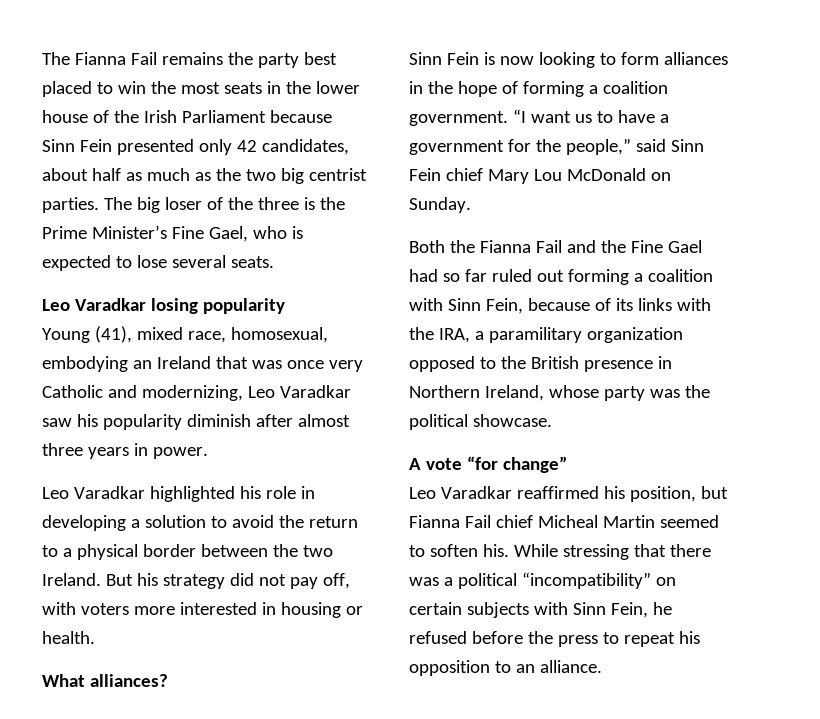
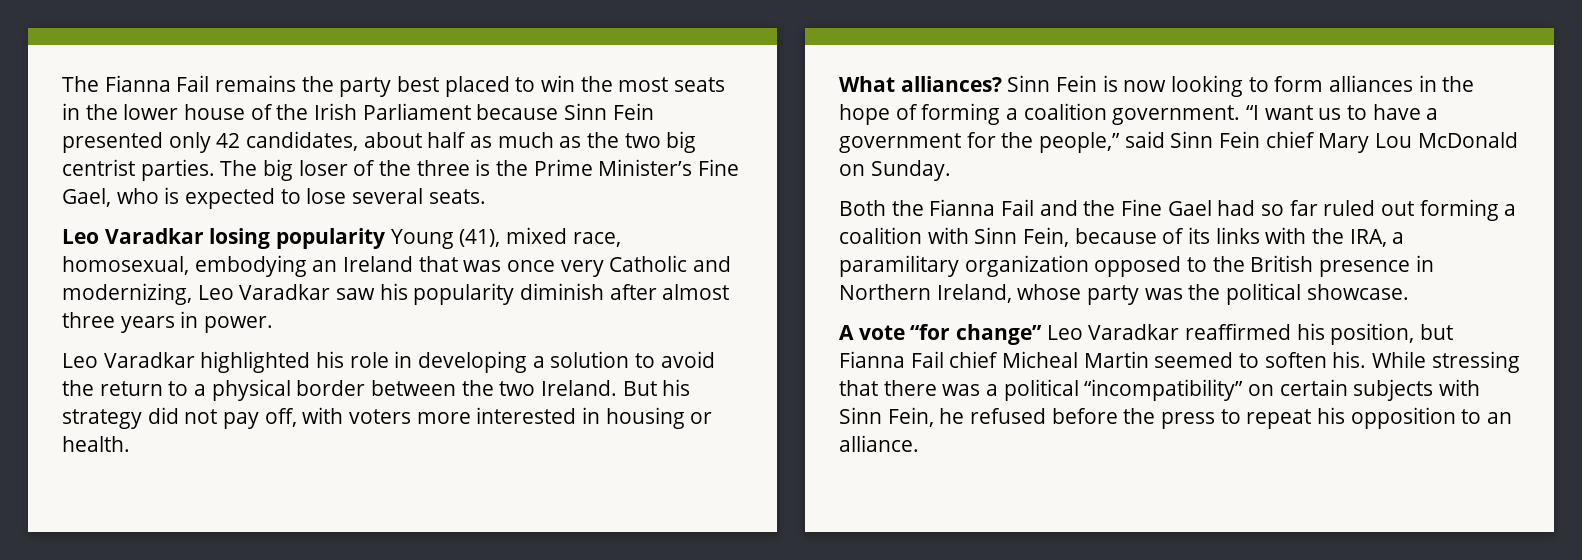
- Leo Varadkar losing popularity
- Young (41), mixed race, homosexual, embodying an Ireland that was once very Catholic and modernizing, Leo Varadkar saw his popularity diminish after almost three years in power.
+ Leo Varadkar losing popularity Young (41), mixed race, homosexual, embodying an Ireland that was once very Catholic and modernizing, Leo Varadkar saw his popularity diminish after almost three years in power.
- What alliances?
- Sinn Fein is now looking to form alliances in the hope of forming a coalition government.
+ What alliances? Sinn Fein is now looking to form alliances in the hope of forming a coalition government.
- A vote “for change”
- Leo Varadkar reaffirmed his position, but Fianna Fail chief Micheal Martin seemed to soften his.
+ A vote “for change” Leo Varadkar reaffirmed his position, but Fianna Fail chief Micheal Martin seemed to soften his.

